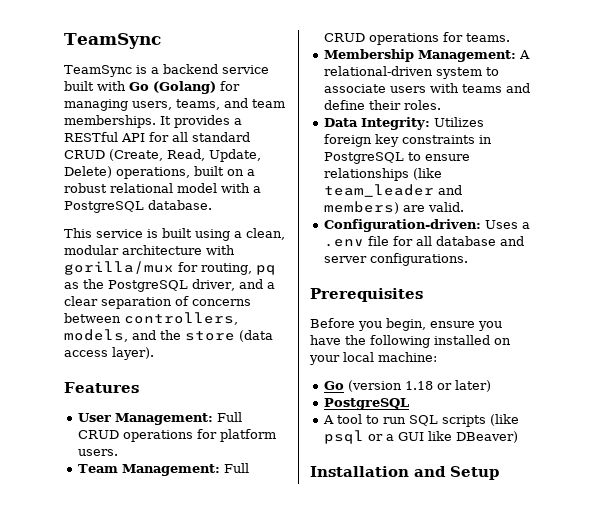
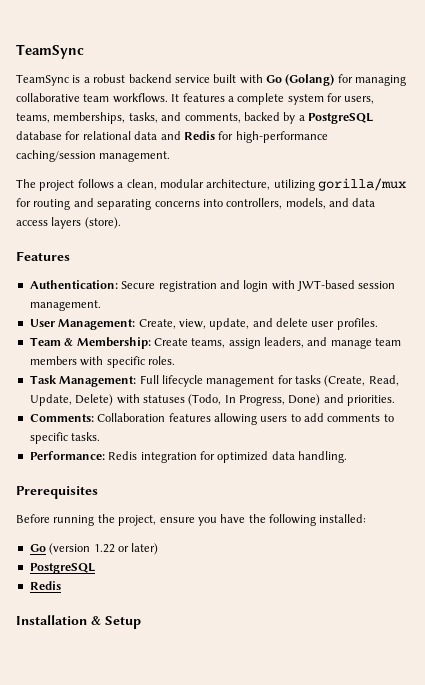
- TeamSync is a backend service built with Go (Golang) for managing users, teams, and team memberships. It provides a RESTful API for all standard CRUD (Create, Read, Update, Delete) operations, built on a robust relational model with a PostgreSQL database.
- This service is built using a clean, modular architecture with gorilla/mux for routing, pq as the PostgreSQL driver, and a clear separation of concerns between controllers, models, and the store (data access layer).
+ TeamSync is a robust backend service built with Go (Golang) for managing collaborative team workflows. It features a complete system for users, teams, memberships, tasks, and comments, backed by a PostgreSQL database for relational data and Redis for high-performance caching/session management.
+ The project follows a clean, modular architecture, utilizing gorilla/mux for routing and separating concerns into controllers, models, and data access layers (store).
  Features
- User Management: Full CRUD operations for platform users.
- Team Management: Full CRUD operations for teams.
- Membership Management: A relational-driven system to associate users with teams and define their roles.
- Data Integrity: Utilizes foreign key constraints in PostgreSQL to ensure relationships (like team_leader and members) are valid.
- Configuration-driven: Uses a .env file for all database and server configurations.
+ Authentication: Secure registration and login with JWT-based session management.
+ User Management: Create, view, update, and delete user profiles.
+ Team & Membership: Create teams, assign leaders, and manage team members with specific roles.
+ Task Management: Full lifecycle management for tasks (Create, Read, Update, Delete) with statuses (Todo, In Progress, Done) and priorities.
+ Comments: Collaboration features allowing users to add comments to specific tasks.
+ Performance: Redis integration for optimized data handling.
- Before you begin, ensure you have the following installed on your local machine:
+ Before running the project, ensure you have the following installed:
- Go (version 1.18 or later)
+ Go (version 1.22 or later)
  PostgreSQL
- A tool to run SQL scripts (like psql or a GUI like DBeaver)
+ Redis
- Installation and Setup
+ Installation & Setup

